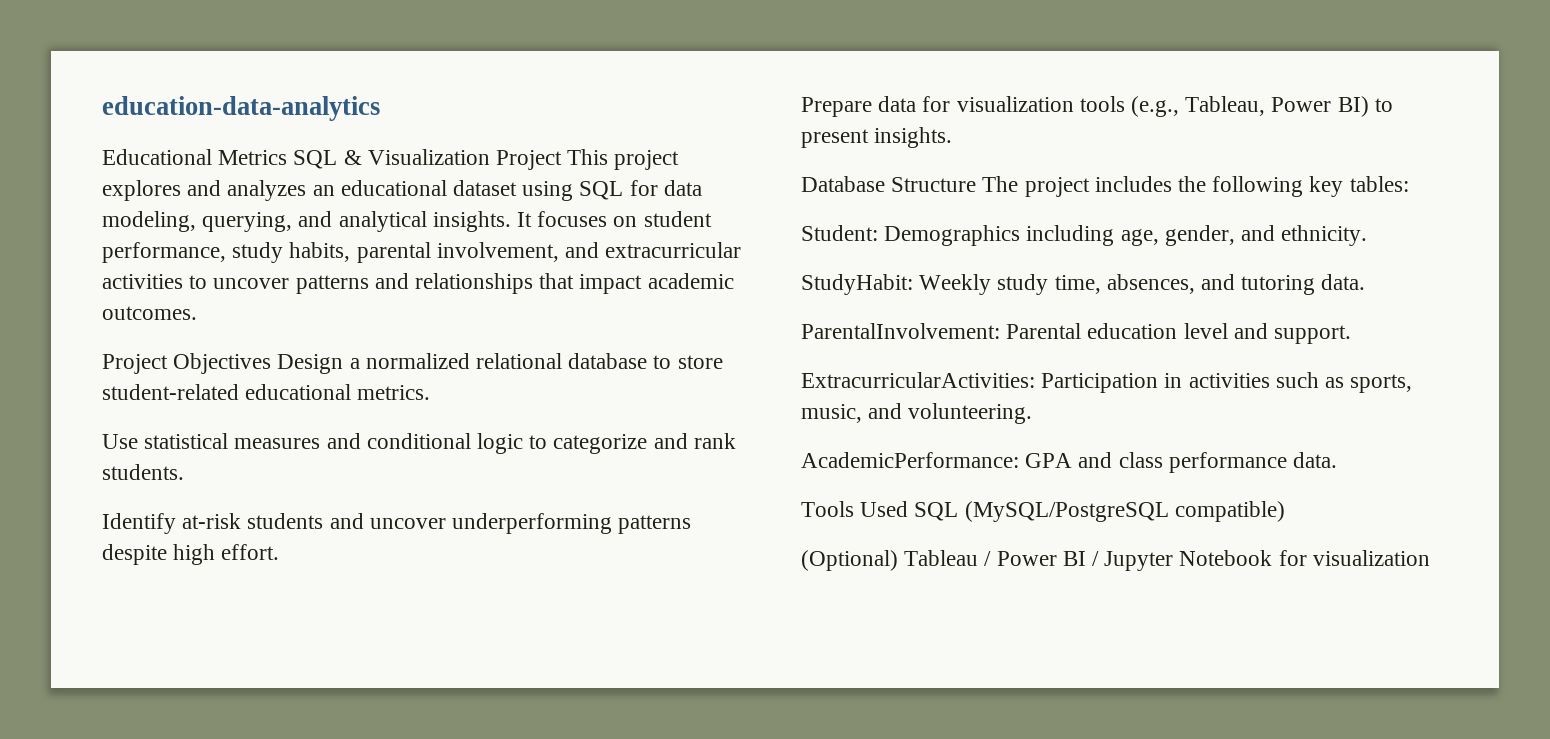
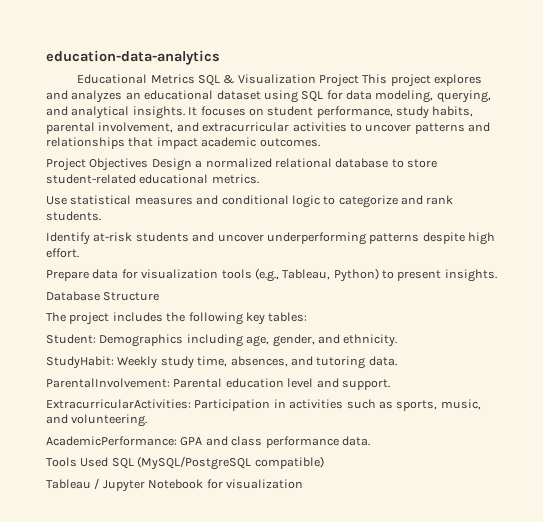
- Prepare data for visualization tools (e.g., Tableau, Power BI) to present insights.
+ Prepare data for visualization tools (e.g., Tableau, Python) to present insights.
- Database Structure The project includes the following key tables:
+ Database Structure
+ The project includes the following key tables:
- (Optional) Tableau / Power BI / Jupyter Notebook for visualization
+ Tableau / Jupyter Notebook for visualization

